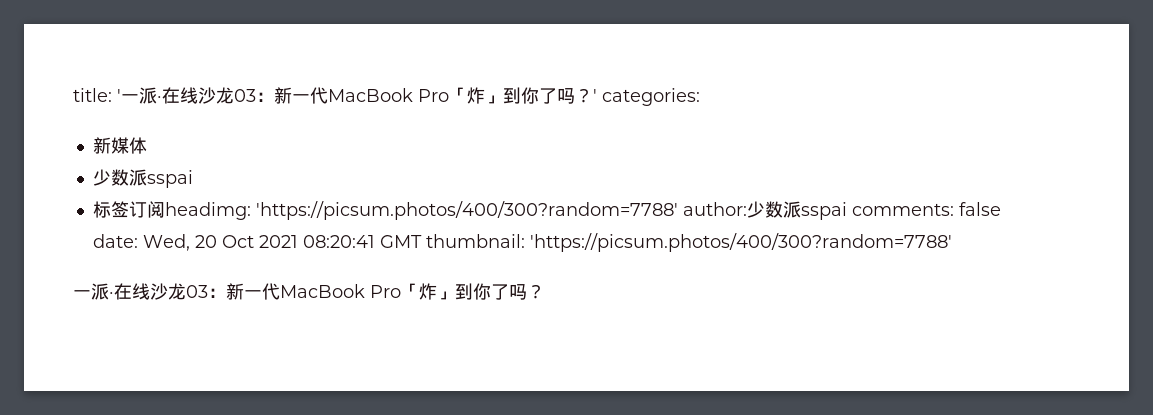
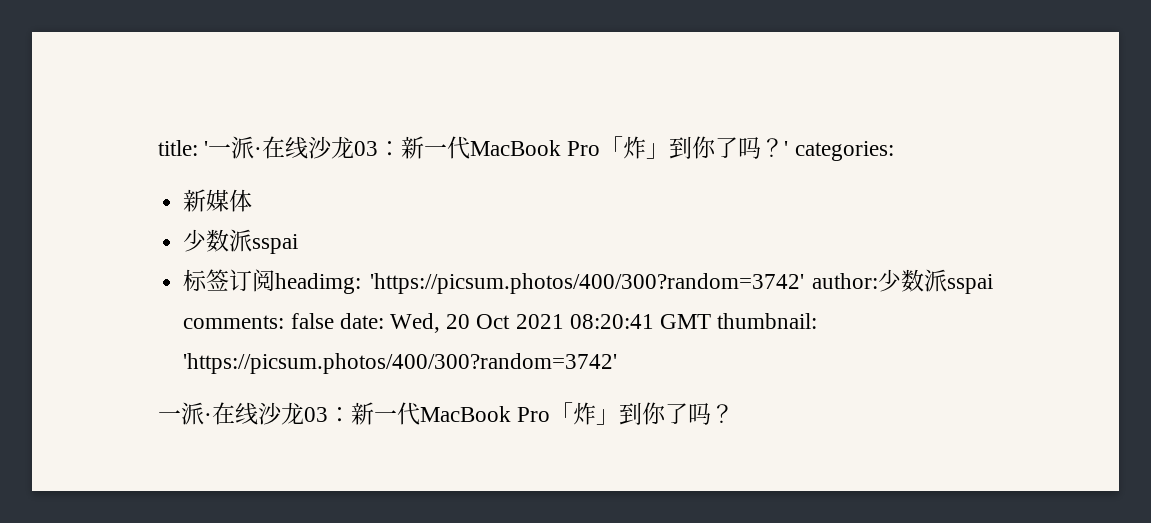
- 标签订阅headimg: 'https://picsum.photos/400/300?random=7788' author:少数派sspai comments: false date: Wed, 20 Oct 2021 08:20:41 GMT thumbnail: 'https://picsum.photos/400/300?random=7788'
+ 标签订阅headimg: 'https://picsum.photos/400/300?random=3742' author:少数派sspai comments: false date: Wed, 20 Oct 2021 08:20:41 GMT thumbnail: 'https://picsum.photos/400/300?random=3742'

